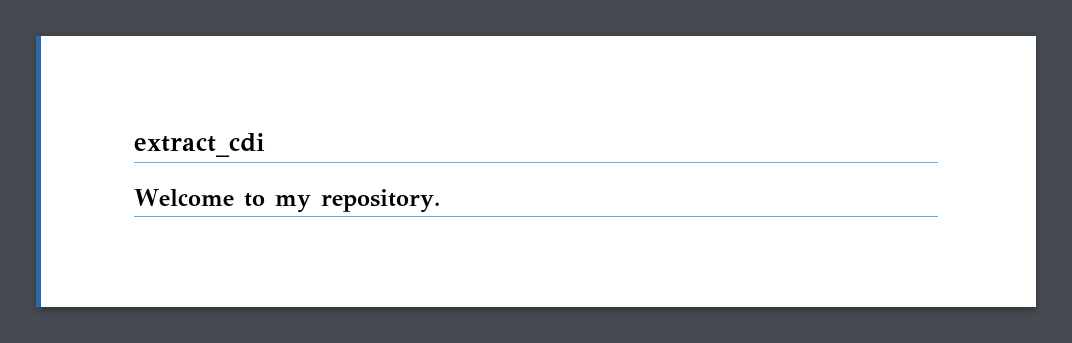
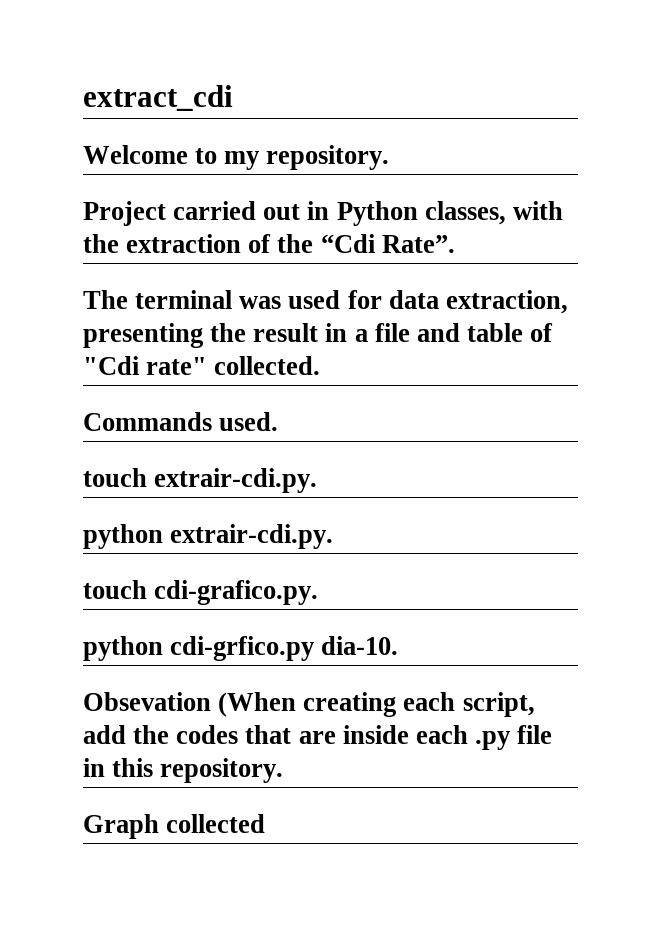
+ Project carried out in Python classes, with the extraction of the “Cdi Rate”.
+ The terminal was used for data extraction, presenting the result in a file and table of "Cdi rate" collected.
+ Commands used.
+ touch extrair-cdi.py.
+ python extrair-cdi.py.
+ touch cdi-grafico.py.
+ python cdi-grfico.py dia-10.
+ Obsevation (When creating each script, add the codes that are inside each .py file in this repository.
+ Graph collected

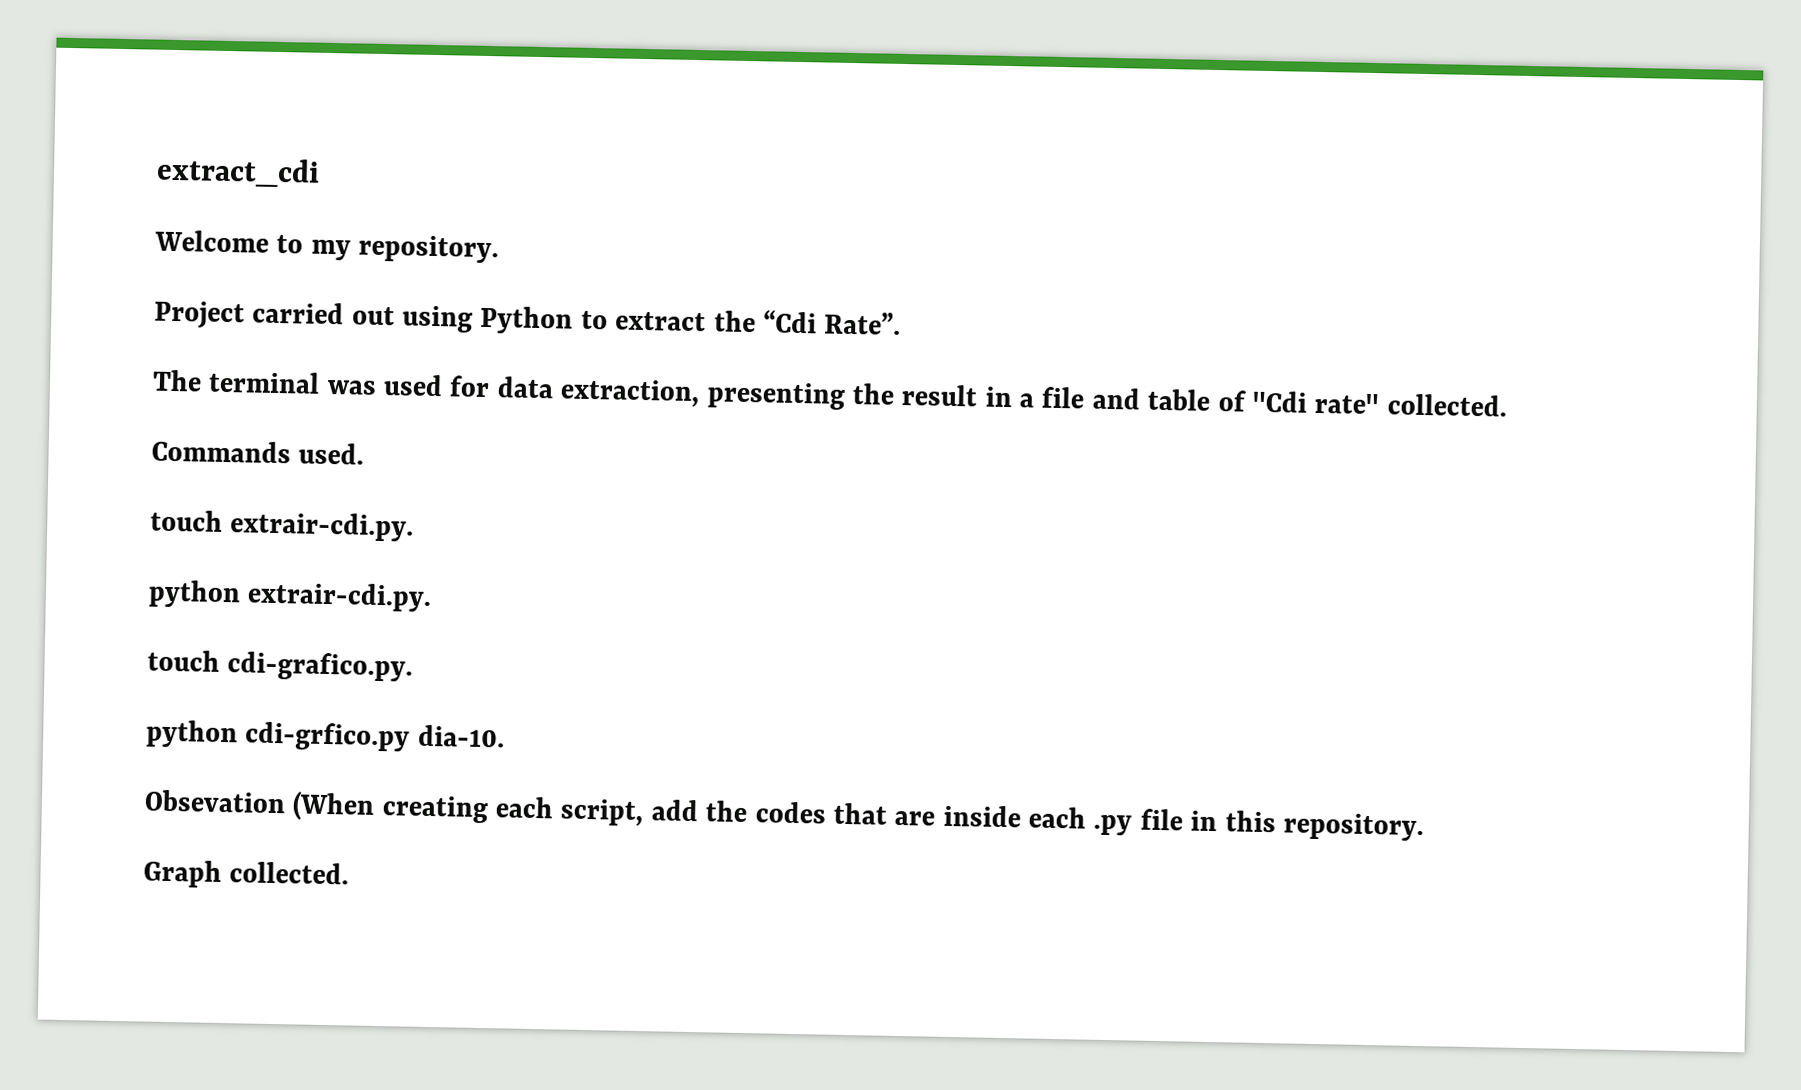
- Project carried out in Python classes, with the extraction of the “Cdi Rate”.
+ Project carried out using Python to extract the “Cdi Rate”.
- Graph collected
+ Graph collected.

